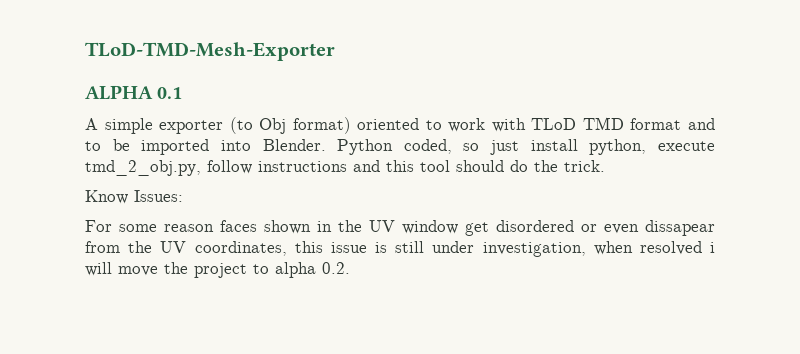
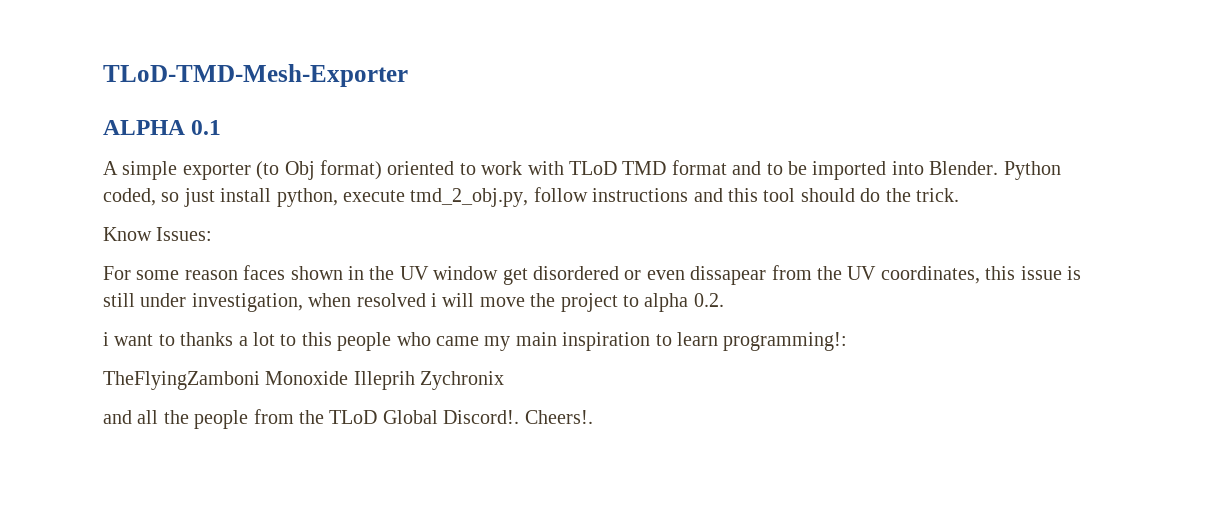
+ i want to thanks a lot to this people who came my main inspiration to learn programming!:
+ TheFlyingZamboni Monoxide Illeprih Zychronix
+ and all the people from the TLoD Global Discord!. Cheers!.

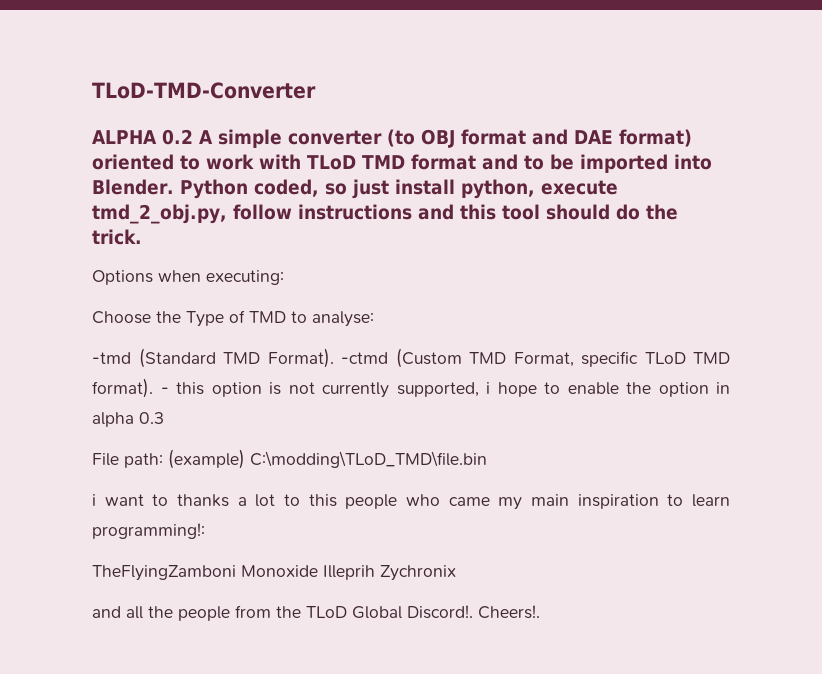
- TLoD-TMD-Mesh-Exporter
+ TLoD-TMD-Converter
- ALPHA 0.1
- A simple exporter (to Obj format) oriented to work with TLoD TMD format and to be imported into Blender.
+ ALPHA 0.2 A simple converter (to OBJ format and DAE format) oriented to work with TLoD TMD format and to be imported into Blender.
- Know Issues:
- For some reason faces shown in the UV window get disordered or even dissapear from the UV coordinates, this issue is still under investigation, when resolved i will move the project to alpha 0.2.
+ Options when executing:
+ Choose the Type of TMD to analyse:
+ -tmd (Standard TMD Format). -ctmd (Custom TMD Format, specific TLoD TMD format). - this option is not currently supported, i hope to enable the option in alpha 0.3
+ File path: (example) C:\modding\TLoD_TMD\file.bin

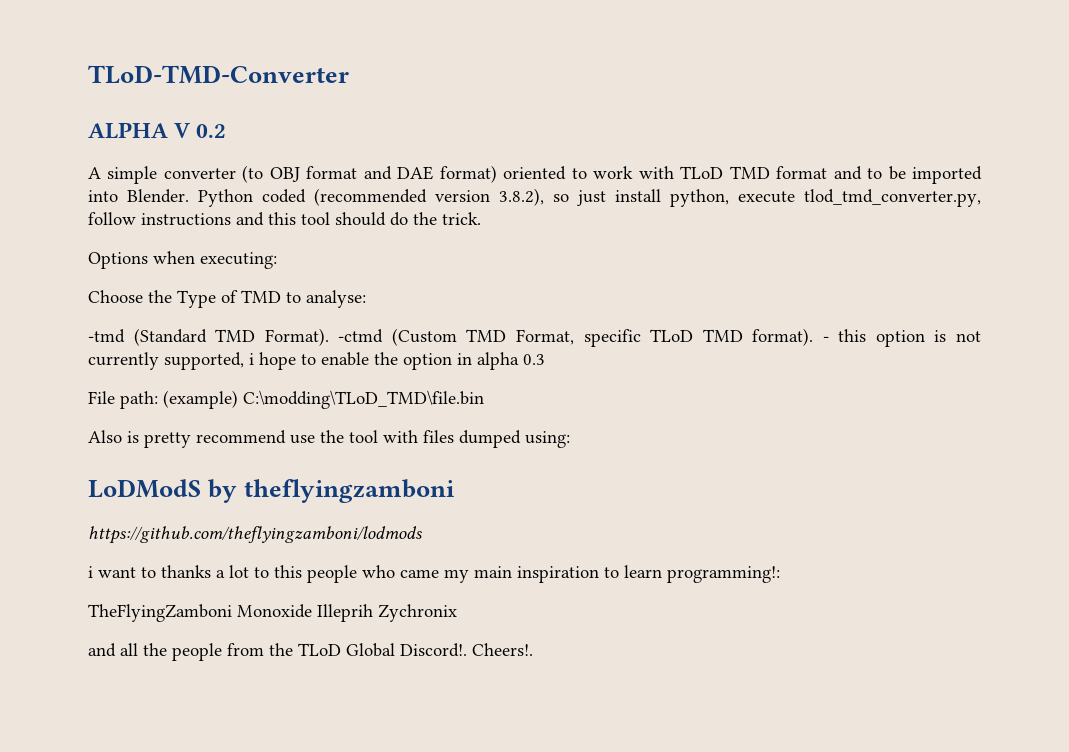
- ALPHA 0.2 A simple converter (to OBJ format and DAE format) oriented to work with TLoD TMD format and to be imported into Blender.
+ ALPHA V 0.2
+ A simple converter (to OBJ format and DAE format) oriented to work with TLoD TMD format and to be imported into Blender.
- Python coded, so just install python, execute tmd_2_obj.py, follow instructions and this tool should do the trick.
+ Python coded (recommended version 3.8.2), so just install python, execute tlod_tmd_converter.py, follow instructions and this tool should do the trick.
+ Also is pretty recommend use the tool with files dumped using:
+ LoDModS by theflyingzamboni
+ https://github.com/theflyingzamboni/lodmods

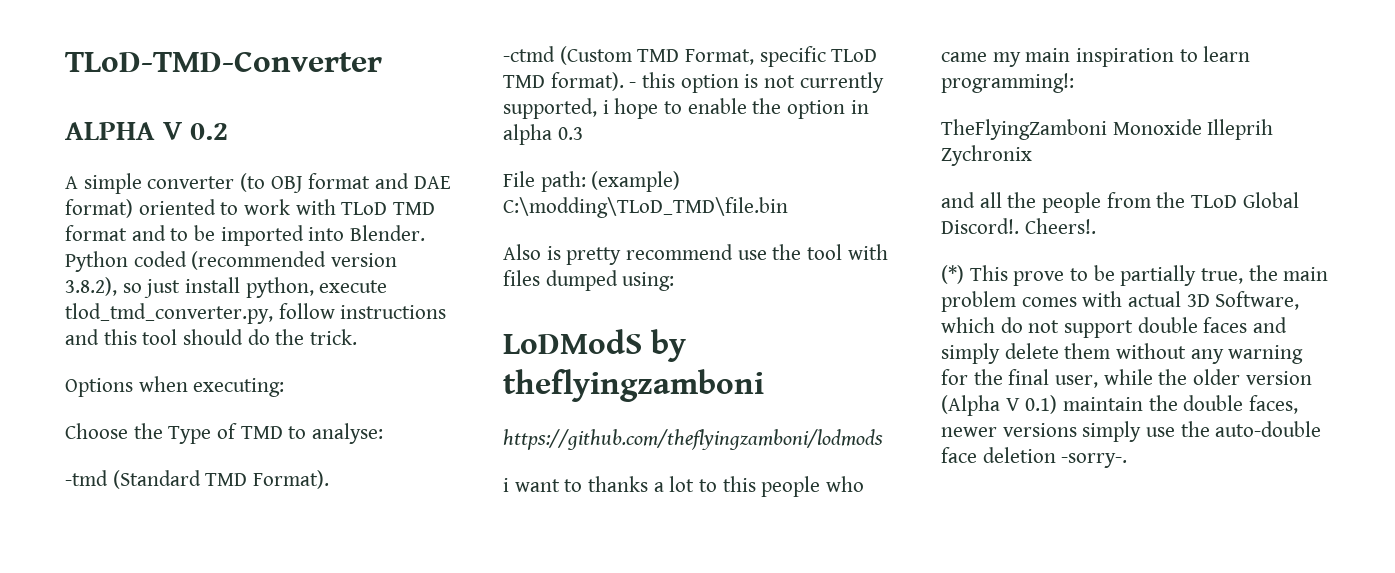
- -tmd (Standard TMD Format). -ctmd (Custom TMD Format, specific TLoD TMD format).
+ -tmd (Standard TMD Format).
+ -ctmd (Custom TMD Format, specific TLoD TMD format).
+ (*) This prove to be partially true, the main problem comes with actual 3D Software, which do not support double faces and simply delete them without any warning for the final user, while the older version (Alpha V 0.1) maintain the double faces, newer versions simply use the auto-double face deletion -sorry-.

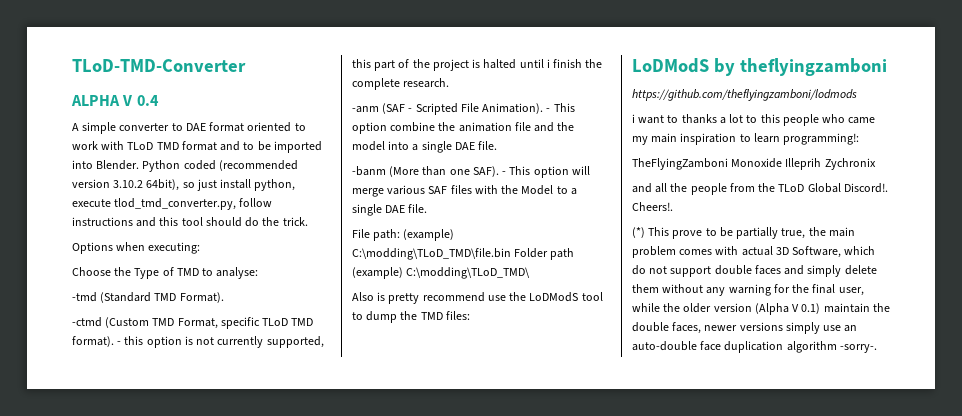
- ALPHA V 0.2
+ ALPHA V 0.4
- A simple converter (to OBJ format and DAE format) oriented to work with TLoD TMD format and to be imported into Blender.
+ A simple converter to DAE format oriented to work with TLoD TMD format and to be imported into Blender.
- Python coded (recommended version 3.8.2), so just install python, execute tlod_tmd_converter.py, follow instructions and this tool should do the trick.
+ Python coded (recommended version 3.10.2 64bit), so just install python, execute tlod_tmd_converter.py, follow instructions and this tool should do the trick.
- - this option is not currently supported, i hope to enable the option in alpha 0.3
+ - this option is not currently supported, this part of the project is halted until i finish the complete research.
+ -anm (SAF - Scripted File Animation). - This option combine the animation file and the model into a single DAE file.
+ -banm (More than one SAF). - This option will merge various SAF files with the Model to a single DAE file.
- File path: (example) C:\modding\TLoD_TMD\file.bin
+ File path: (example) C:\modding\TLoD_TMD\file.bin Folder path (example) C:\modding\TLoD_TMD\
- Also is pretty recommend use the tool with files dumped using:
+ Also is pretty recommend use the LoDModS tool to dump the TMD files:
- (*) This prove to be partially true, the main problem comes with actual 3D Software, which do not support double faces and simply delete them without any warning for the final user, while the older version (Alpha V 0.1) maintain the double faces, newer versions simply use the auto-double face deletion -sorry-.
+ (*) This prove to be partially true, the main problem comes with actual 3D Software, which do not support double faces and simply delete them without any warning for the final user, while the older version (Alpha V 0.1) maintain the double faces, newer versions simply use an auto-double face duplication algorithm -sorry-.

